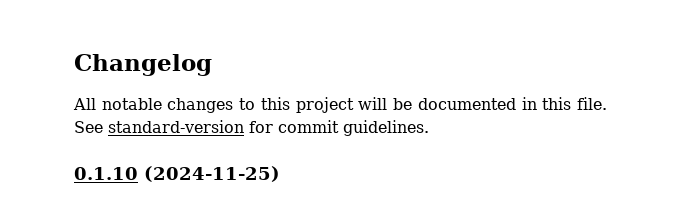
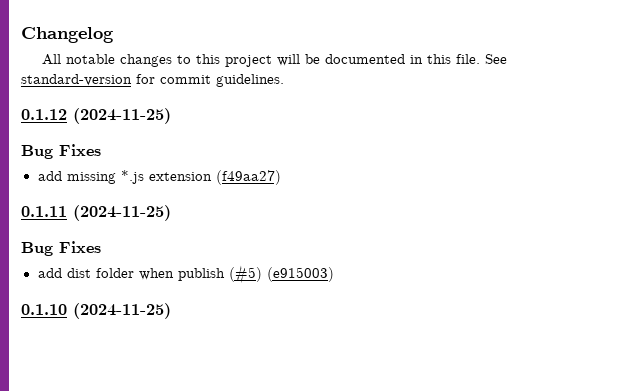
+ 0.1.12 (2024-11-25)
+ Bug Fixes
+ add missing *.js extension (f49aa27)
+ 0.1.11 (2024-11-25)
+ Bug Fixes
+ add dist folder when publish (#5) (e915003)

